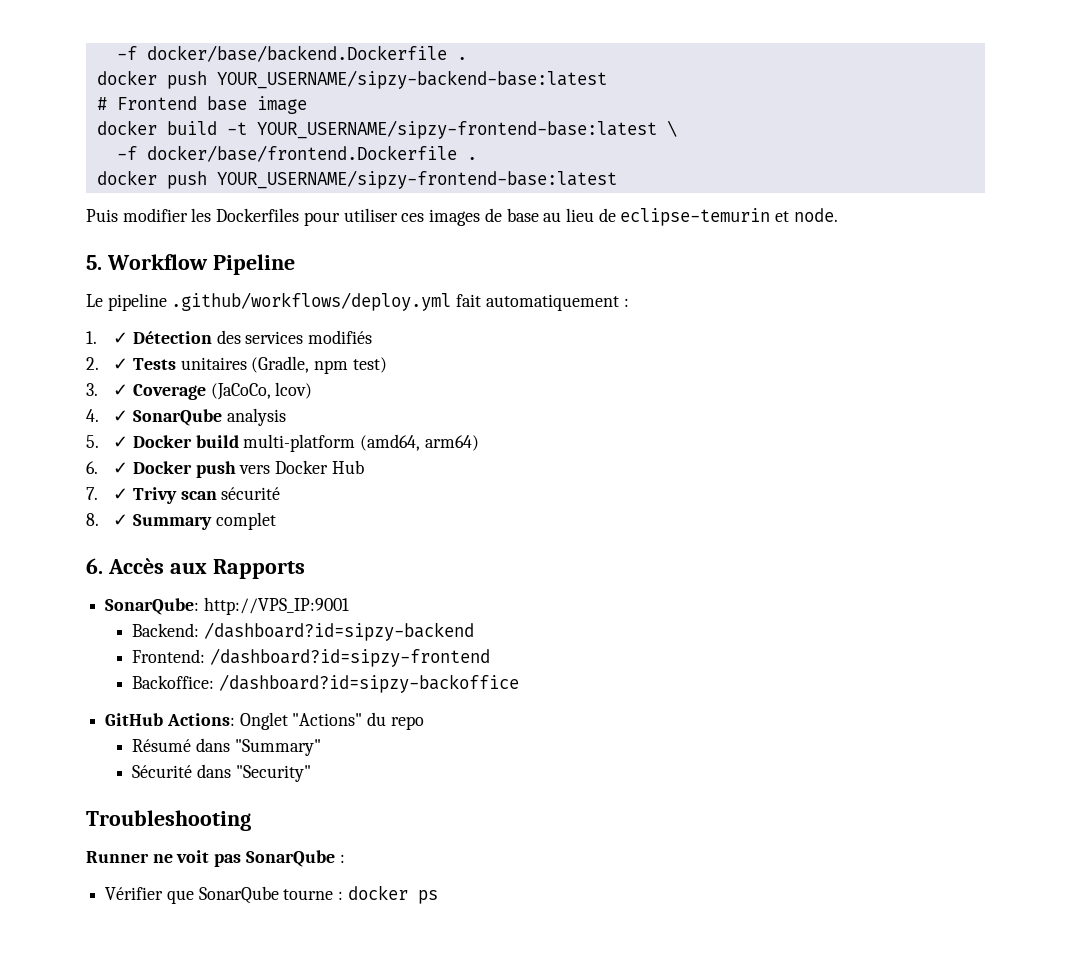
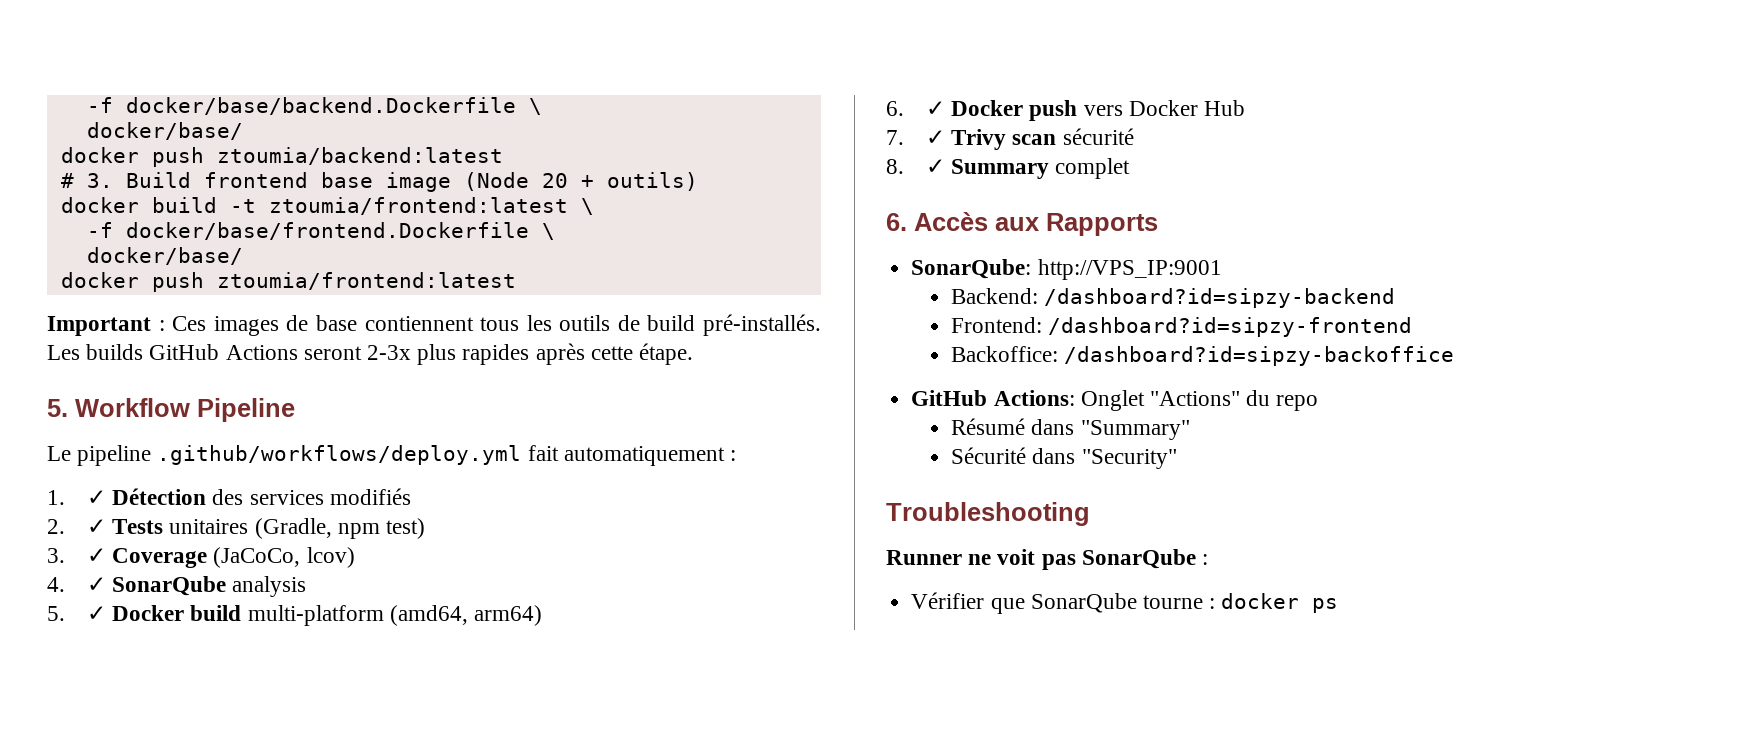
- -f docker/base/backend.Dockerfile .
- docker push YOUR_USERNAME/sipzy-backend-base:latest
+ -f docker/base/backend.Dockerfile \
+ docker/base/
+ docker push ztoumia/backend:latest
- # Frontend base image
+ # 3. Build frontend base image (Node 20 + outils)
- docker build -t YOUR_USERNAME/sipzy-frontend-base:latest \
+ docker build -t ztoumia/frontend:latest \
- -f docker/base/frontend.Dockerfile .
- docker push YOUR_USERNAME/sipzy-frontend-base:latest
- Puis modifier les Dockerfiles pour utiliser ces images de base au lieu de eclipse-temurin et node.
+ -f docker/base/frontend.Dockerfile \
+ docker/base/
+ docker push ztoumia/frontend:latest
+ Important : Ces images de base contiennent tous les outils de build pré-installés. Les builds GitHub Actions seront 2-3x plus rapides après cette étape.

